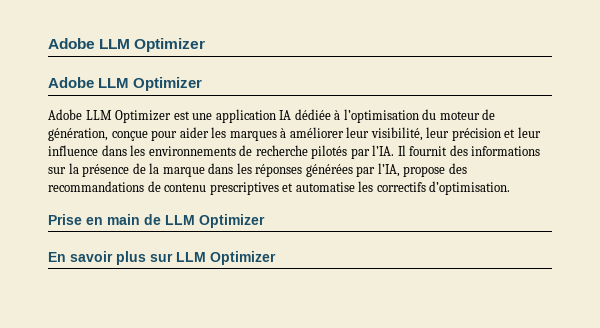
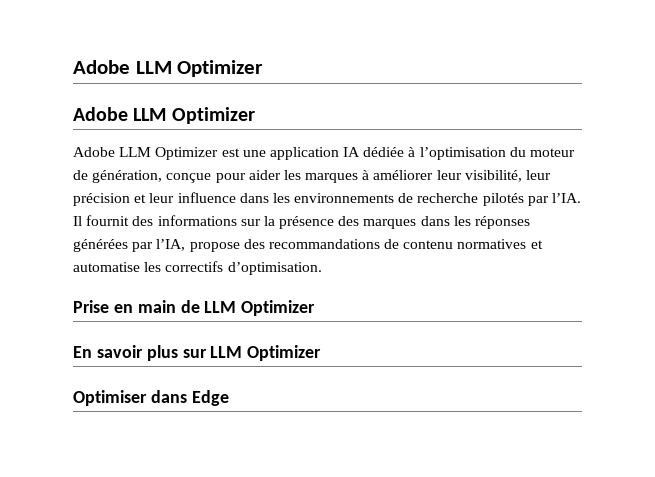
- Il fournit des informations sur la présence de la marque dans les réponses générées par l’IA, propose des recommandations de contenu prescriptives et automatise les correctifs d’optimisation.
+ Il fournit des informations sur la présence des marques dans les réponses générées par l’IA, propose des recommandations de contenu normatives et automatise les correctifs d’optimisation.
+ Optimiser dans Edge

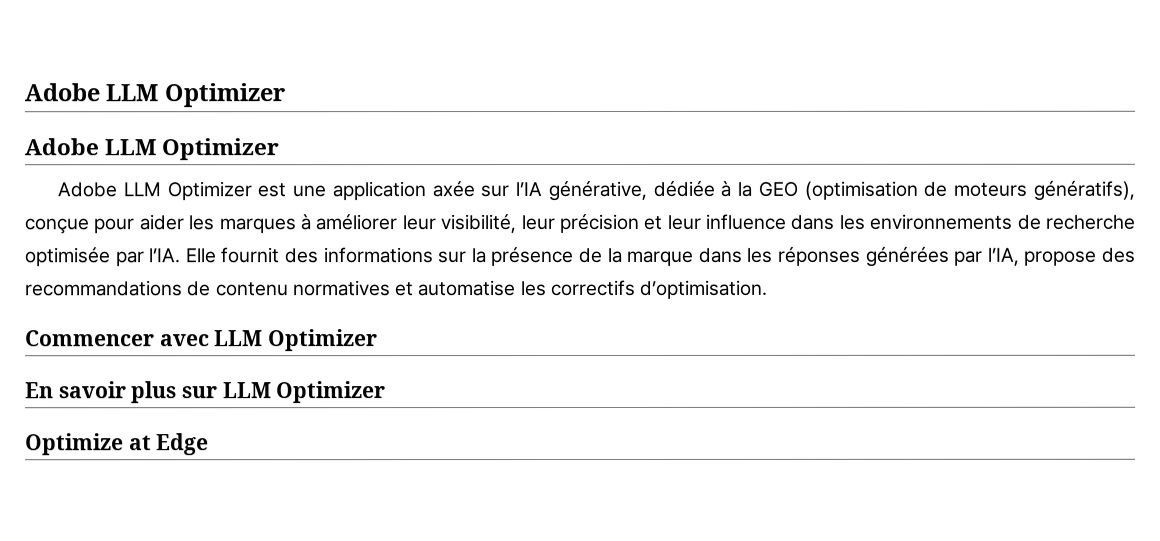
- Adobe LLM Optimizer est une application IA dédiée à l’optimisation du moteur de génération, conçue pour aider les marques à améliorer leur visibilité, leur précision et leur influence dans les environnements de recherche pilotés par l’IA.
+ Adobe LLM Optimizer est une application axée sur l’IA générative, dédiée à la GEO (optimisation de moteurs génératifs), conçue pour aider les marques à améliorer leur visibilité, leur précision et leur influence dans les environnements de recherche optimisée par l’IA.
- Il fournit des informations sur la présence des marques dans les réponses générées par l’IA, propose des recommandations de contenu normatives et automatise les correctifs d’optimisation.
+ Elle fournit des informations sur la présence de la marque dans les réponses générées par l’IA, propose des recommandations de contenu normatives et automatise les correctifs d’optimisation.
- Prise en main de LLM Optimizer
+ Commencer avec LLM Optimizer
- Optimiser dans Edge
+ Optimize at Edge

